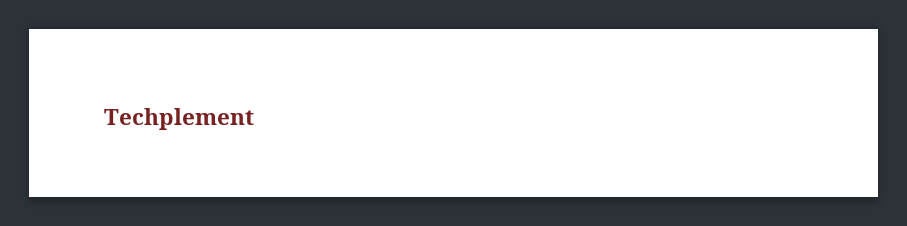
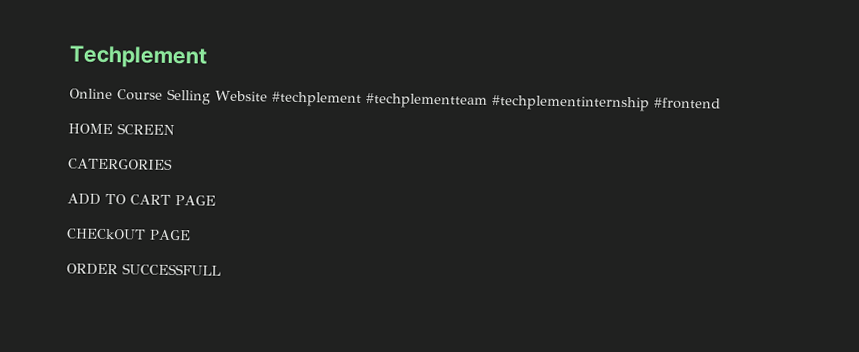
+ Online Course Selling Website #techplement #techplementteam #techplementinternship #frontend
+ HOME SCREEN
+ CATERGORIES
+ ADD TO CART PAGE
+ CHECkOUT PAGE
+ ORDER SUCCESSFULL

